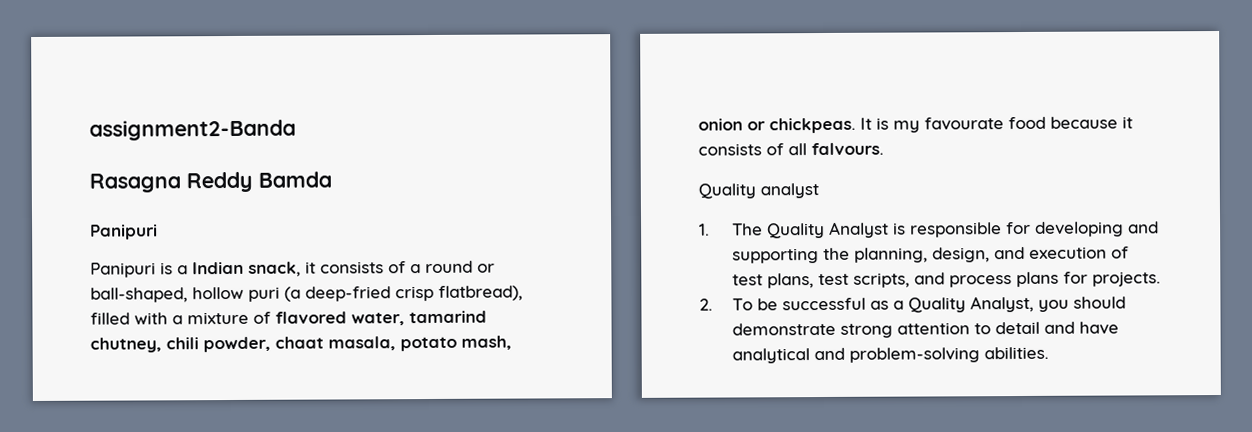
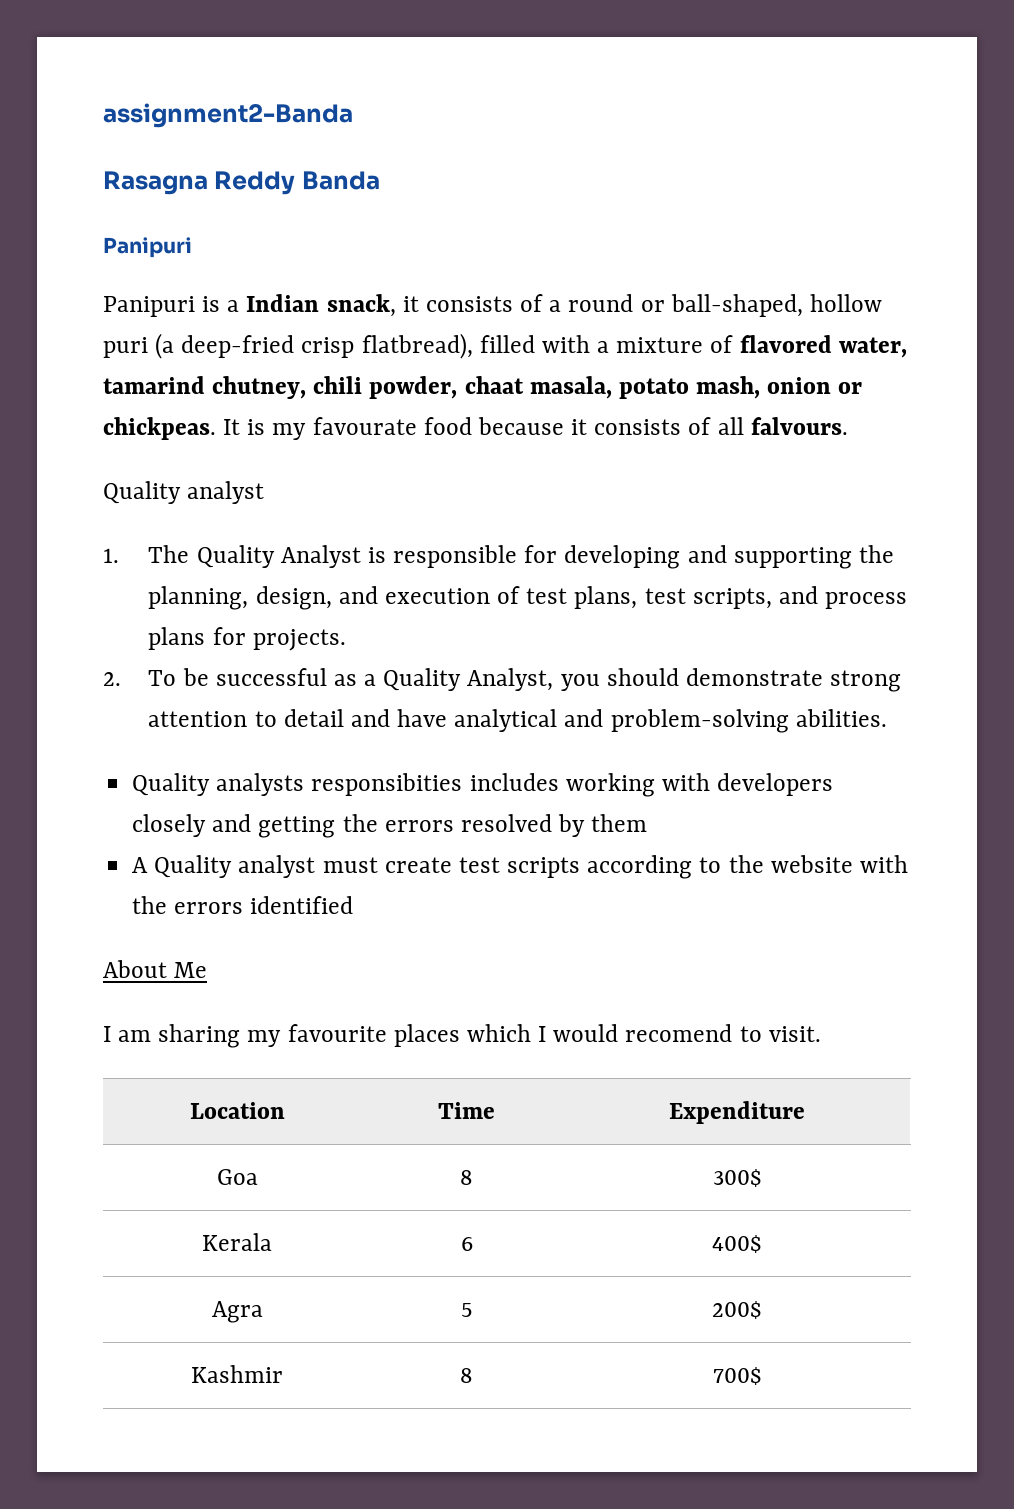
- Rasagna Reddy Bamda
+ Rasagna Reddy Banda
+ Quality analysts responsibities includes working with developers closely and getting the errors resolved by them
+ A Quality analyst must create test scripts according to the website with the errors identified
+ About Me
+ I am sharing my favourite places which I would recomend to visit.
+ Location | Time | Expenditure
+ Goa | 8 | 300$
+ Kerala | 6 | 400$
+ Agra | 5 | 200$
+ Kashmir | 8 | 700$

